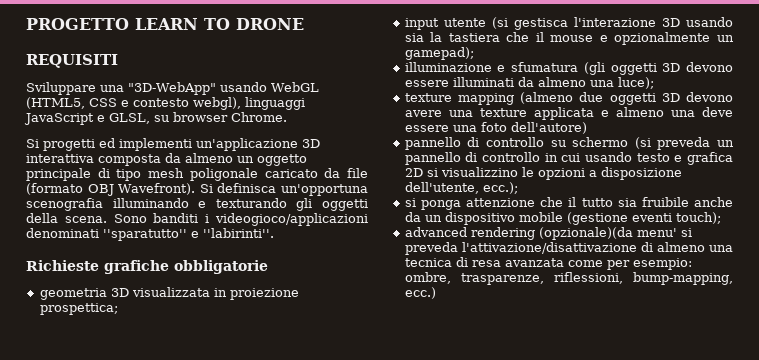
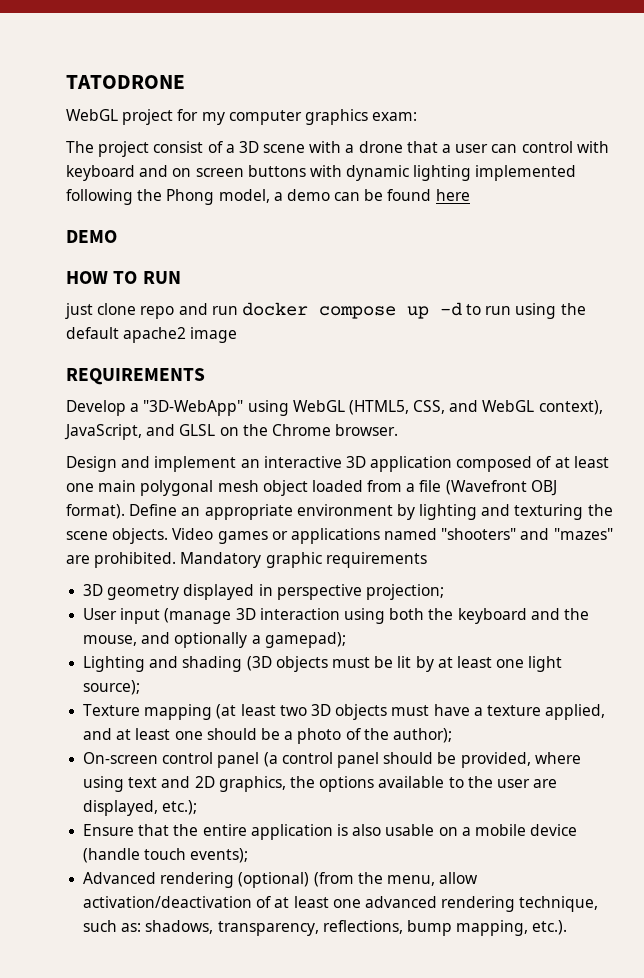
- PROGETTO LEARN TO DRONE
- REQUISITI
- Sviluppare una "3D-WebApp" usando WebGL (HTML5, CSS e contesto webgl), linguaggi JavaScript e GLSL, su browser Chrome.
- Si progetti ed implementi un'applicazione 3D interattiva composta da almeno un oggetto principale di tipo mesh poligonale caricato da file (formato OBJ Wavefront). Si definisca un'opportuna scenografia illuminando e texturando gli oggetti della scena. Sono banditi i videogioco/applicazioni denominati ''sparatutto'' e ''labirinti''.
- Richieste grafiche obbligatorie
- geometria 3D visualizzata in proiezione prospettica;
- input utente (si gestisca l'interazione 3D usando sia la tastiera che il mouse e opzionalmente un gamepad);
- illuminazione e sfumatura (gli oggetti 3D devono essere illuminati da almeno una luce);
- texture mapping (almeno due oggetti 3D devono avere una texture applicata e almeno una deve essere una foto dell'autore)
- pannello di controllo su schermo (si preveda un pannello di controllo in cui usando testo e grafica 2D si visualizzino le opzioni a disposizione dell'utente, ecc.);
- si ponga attenzione che il tutto sia fruibile anche da un dispositivo mobile (gestione eventi touch);
- advanced rendering (opzionale)(da menu' si preveda l'attivazione/disattivazione di almeno una tecnica di resa avanzata come per esempio: ombre, trasparenze, riflessioni, bump-mapping, ecc.)
+ TATODRONE
+ WebGL project for my computer graphics exam:
+ The project consist of a 3D scene with a drone that a user can control with keyboard and on screen buttons with dynamic lighting implemented following the Phong model, a demo can be found here
+ DEMO
+ HOW TO RUN
+ just clone repo and run docker compose up -d to run using the default apache2 image
+ REQUIREMENTS
+ Develop a "3D-WebApp" using WebGL (HTML5, CSS, and WebGL context), JavaScript, and GLSL on the Chrome browser.
+ Design and implement an interactive 3D application composed of at least one main polygonal mesh object loaded from a file (Wavefront OBJ format). Define an appropriate environment by lighting and texturing the scene objects. Video games or applications named "shooters" and "mazes" are prohibited. Mandatory graphic requirements
+ 3D geometry displayed in perspective projection;
+ User input (manage 3D interaction using both the keyboard and the mouse, and optionally a gamepad);
+ Lighting and shading (3D objects must be lit by at least one light source);
+ Texture mapping (at least two 3D objects must have a texture applied, and at least one should be a photo of the author);
+ On-screen control panel (a control panel should be provided, where using text and 2D graphics, the options available to the user are displayed, etc.);
+ Ensure that the entire application is also usable on a mobile device (handle touch events);
+ Advanced rendering (optional) (from the menu, allow activation/deactivation of at least one advanced rendering technique, such as: shadows, transparency, reflections, bump mapping, etc.).

